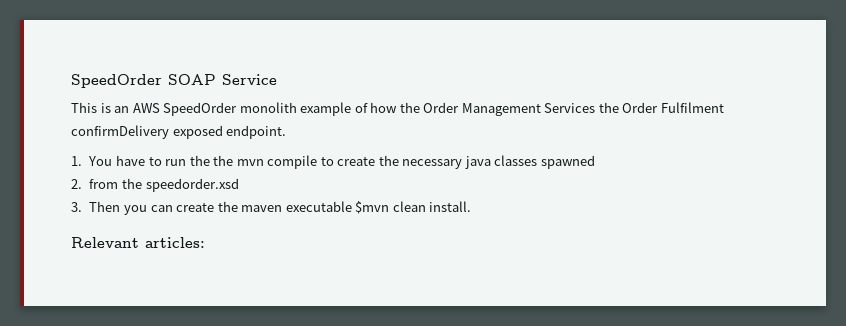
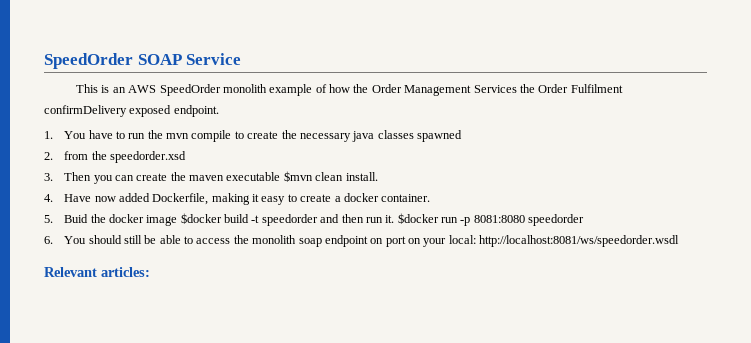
- 1. You have to run the the mvn compile to create the necessary java classes spawned
+ 1. You have to run the mvn compile to create the necessary java classes spawned
+ 4. Have now added Dockerfile, making it easy to create a docker container.
+ 5. Buid the docker image $docker build -t speedorder and then run it. $docker run -p 8081:8080 speedorder
+ 6. You should still be able to access the monolith soap endpoint on port on your local: http://localhost:8081/ws/speedorder.wsdl

